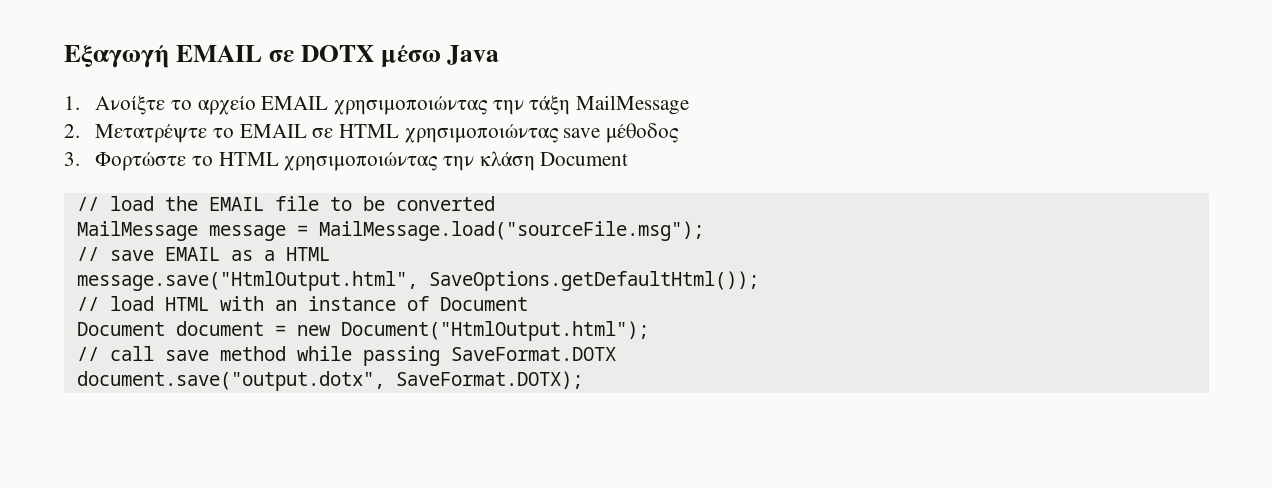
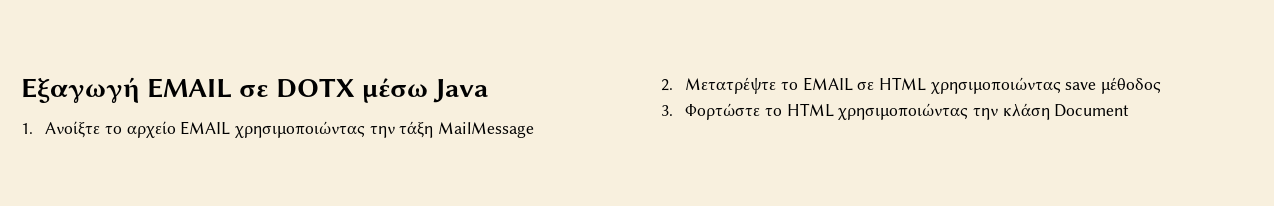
- // load the EMAIL file to be converted
- MailMessage message = MailMessage.load("sourceFile.msg");
- // save EMAIL as a HTML
- message.save("HtmlOutput.html", SaveOptions.getDefaultHtml());
- // load HTML with an instance of Document
- Document document = new Document("HtmlOutput.html");
- // call save method while passing SaveFormat.DOTX
- document.save("output.dotx", SaveFormat.DOTX);

